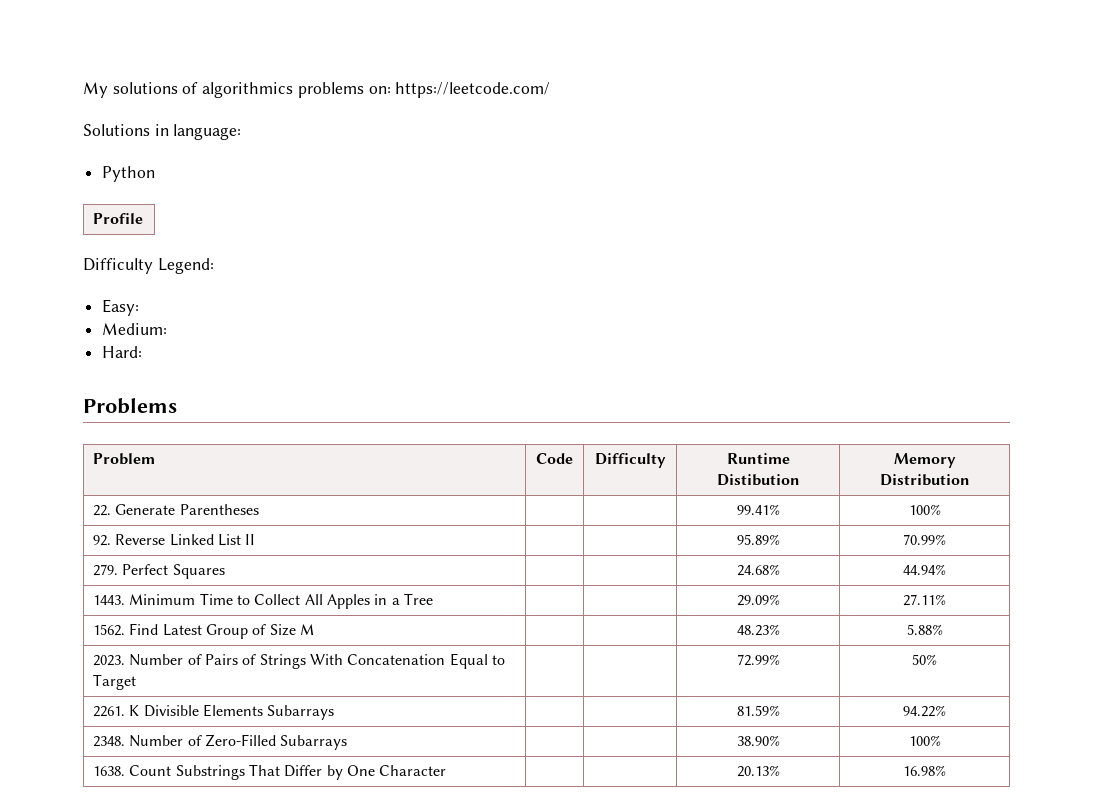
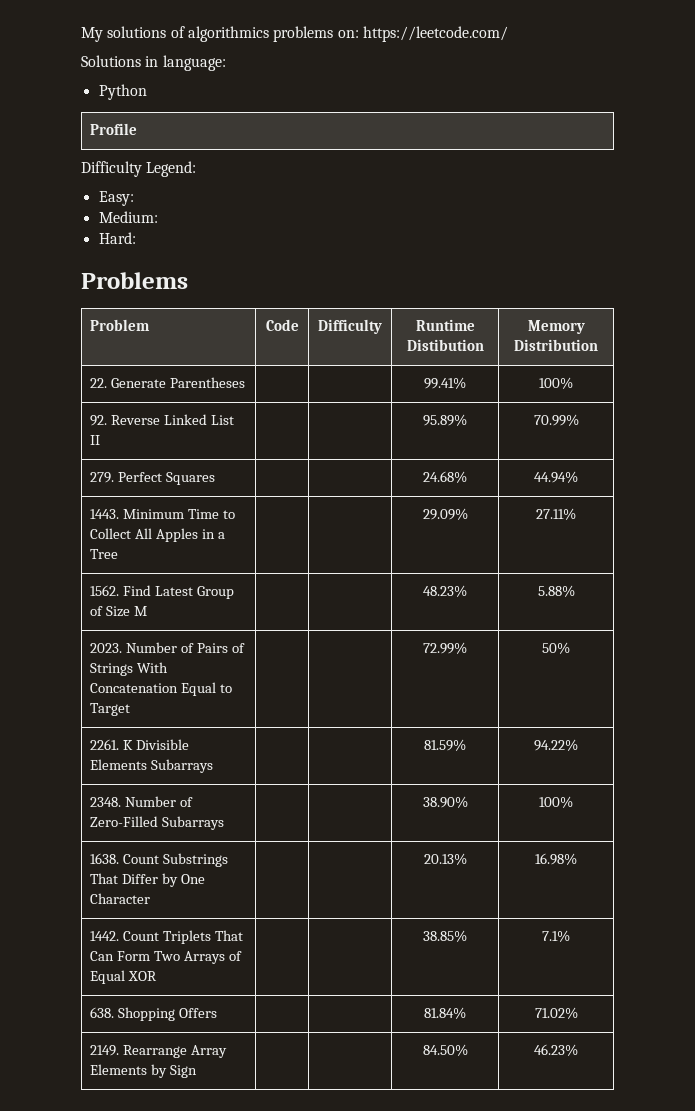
+ 1442. Count Triplets That Can Form Two Arrays of Equal XOR | | | 38.85% | 7.1%
+ 638. Shopping Offers | | | 81.84% | 71.02%
+ 2149. Rearrange Array Elements by Sign | | | 84.50% | 46.23%

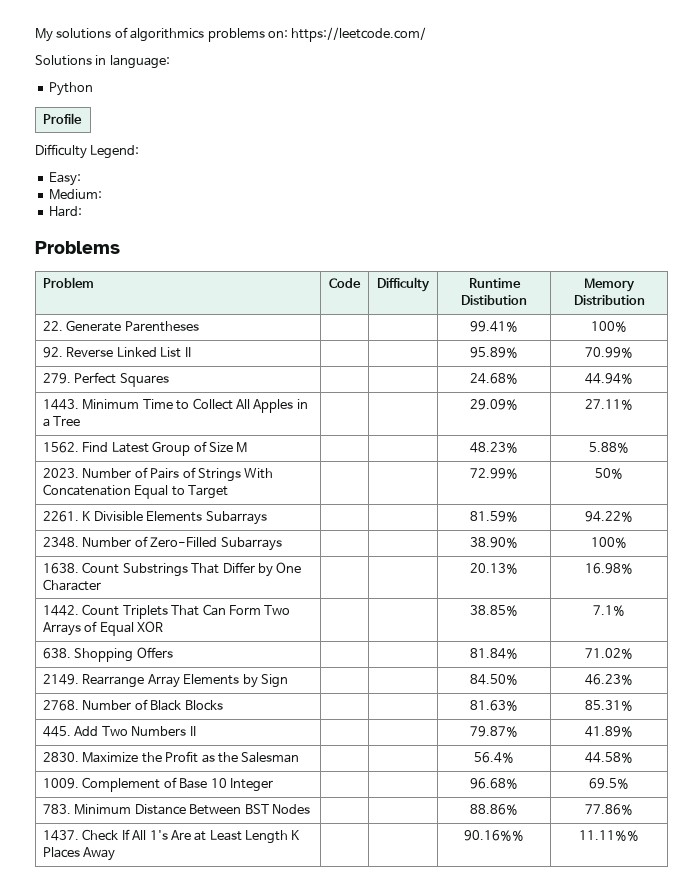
+ 2768. Number of Black Blocks | | | 81.63% | 85.31%
+ 445. Add Two Numbers II | | | 79.87% | 41.89%
+ 2830. Maximize the Profit as the Salesman | | | 56.4% | 44.58%
+ 1009. Complement of Base 10 Integer | | | 96.68% | 69.5%
+ 783. Minimum Distance Between BST Nodes | | | 88.86% | 77.86%
+ 1437. Check If All 1's Are at Least Length K Places Away | | | 90.16%% | 11.11%%

